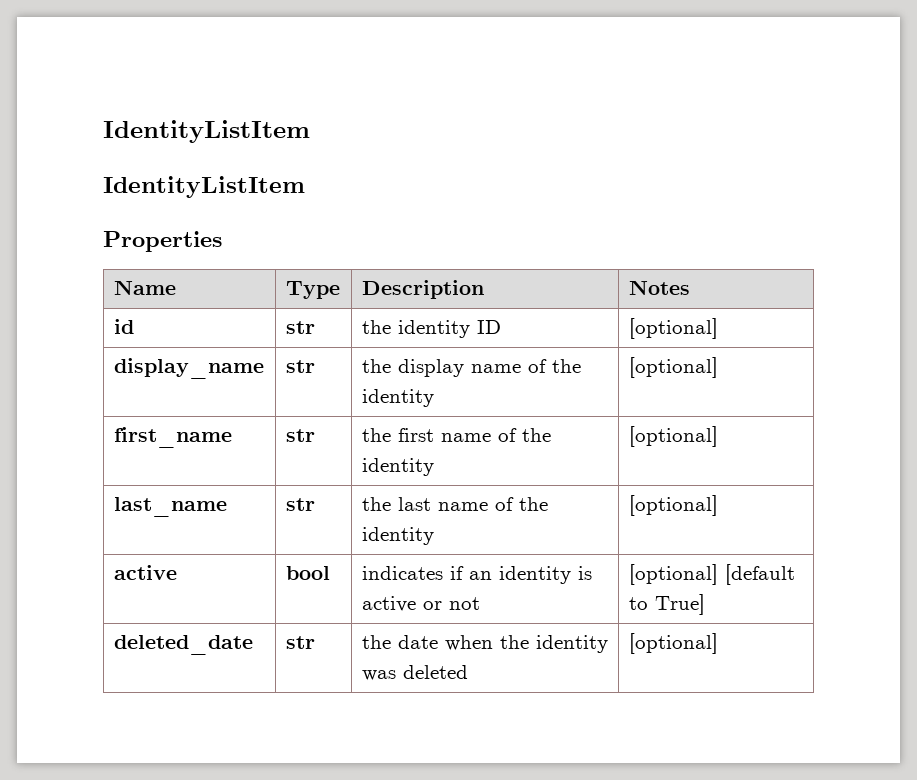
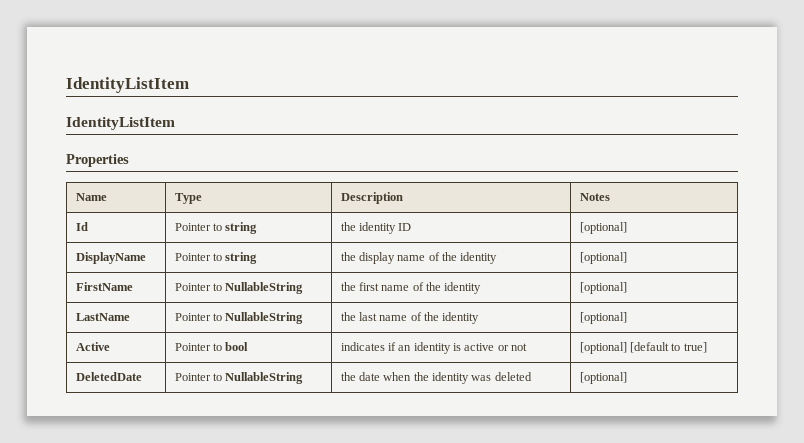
- id | str | the identity ID | [optional]
+ Id | Pointer to string | the identity ID | [optional]
- display_name | str | the display name of the identity | [optional]
+ DisplayName | Pointer to string | the display name of the identity | [optional]
- first_name | str | the first name of the identity | [optional]
+ FirstName | Pointer to NullableString | the first name of the identity | [optional]
- last_name | str | the last name of the identity | [optional]
+ LastName | Pointer to NullableString | the last name of the identity | [optional]
- active | bool | indicates if an identity is active or not | [optional] [default to True]
- deleted_date | str | the date when the identity was deleted | [optional]
+ Active | Pointer to bool | indicates if an identity is active or not | [optional] [default to true]
+ DeletedDate | Pointer to NullableString | the date when the identity was deleted | [optional]

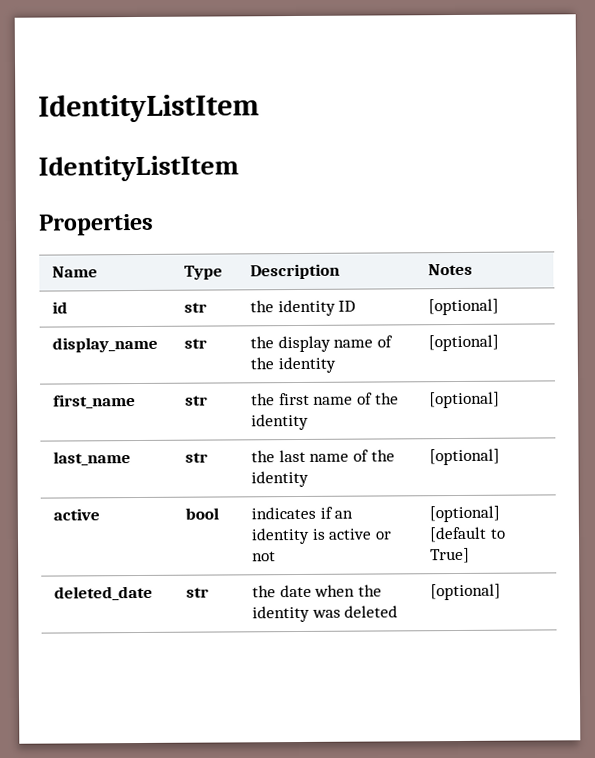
- Id | Pointer to string | the identity ID | [optional]
+ id | str | the identity ID | [optional]
- DisplayName | Pointer to string | the display name of the identity | [optional]
+ display_name | str | the display name of the identity | [optional]
- FirstName | Pointer to NullableString | the first name of the identity | [optional]
+ first_name | str | the first name of the identity | [optional]
- LastName | Pointer to NullableString | the last name of the identity | [optional]
+ last_name | str | the last name of the identity | [optional]
- Active | Pointer to bool | indicates if an identity is active or not | [optional] [default to true]
- DeletedDate | Pointer to NullableString | the date when the identity was deleted | [optional]
+ active | bool | indicates if an identity is active or not | [optional] [default to True]
+ deleted_date | str | the date when the identity was deleted | [optional]

